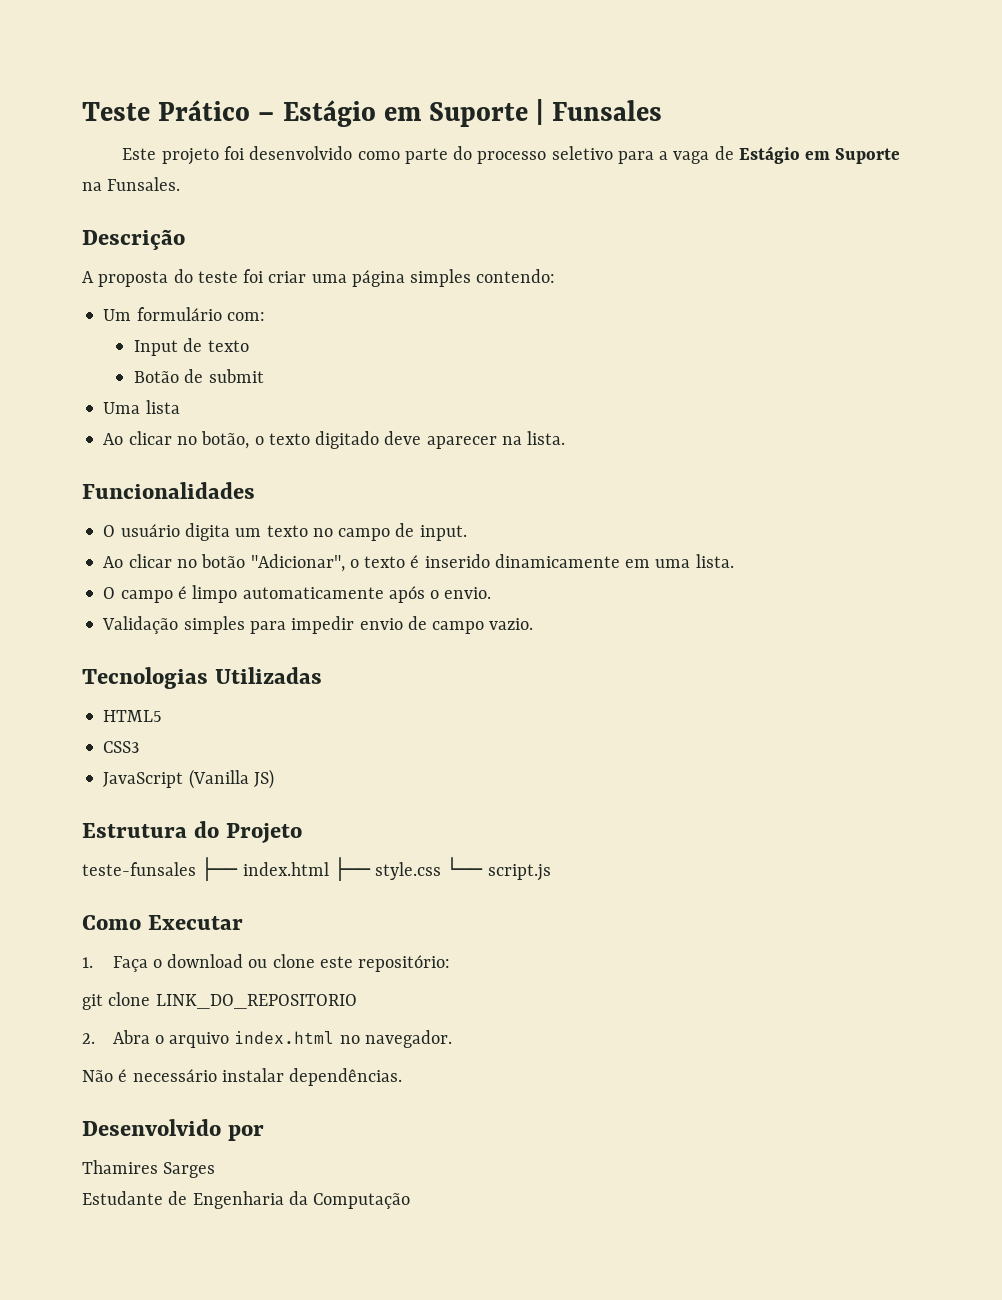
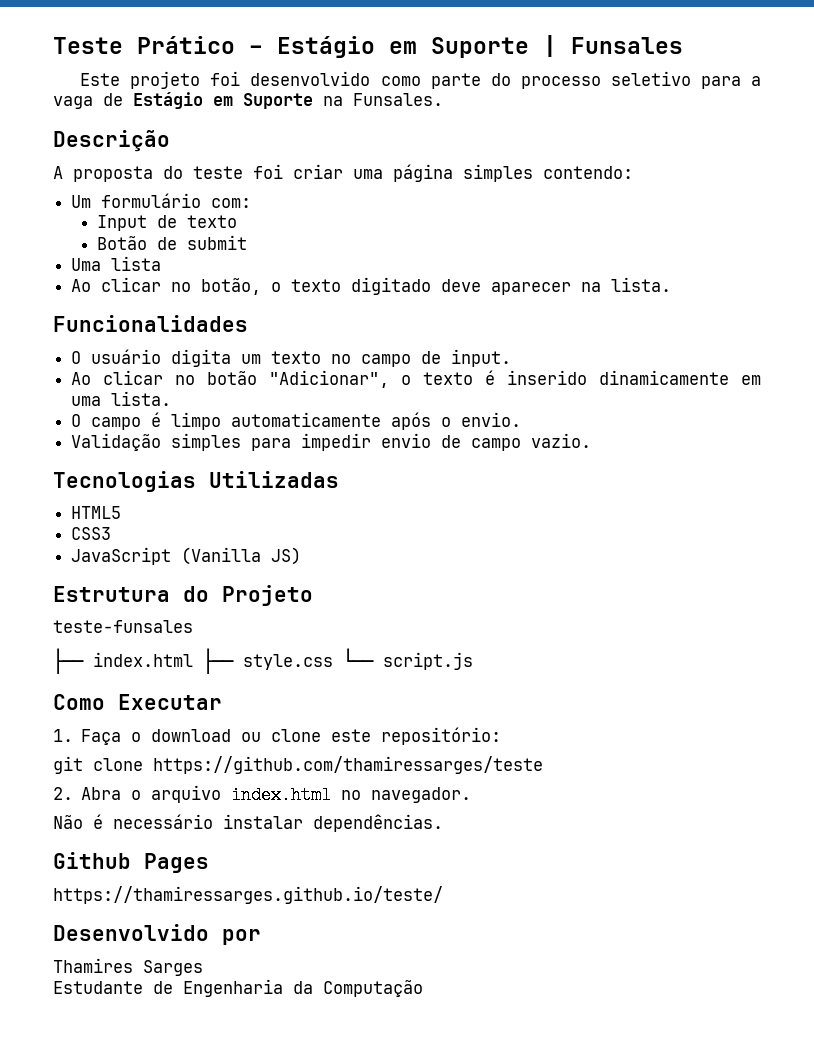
- teste-funsales ├── index.html ├── style.css └── script.js
+ teste-funsales
+ ├── index.html ├── style.css └── script.js
- git clone LINK_DO_REPOSITORIO
+ git clone https://github.com/thamiressarges/teste
+ Github Pages
+ https://thamiressarges.github.io/teste/

